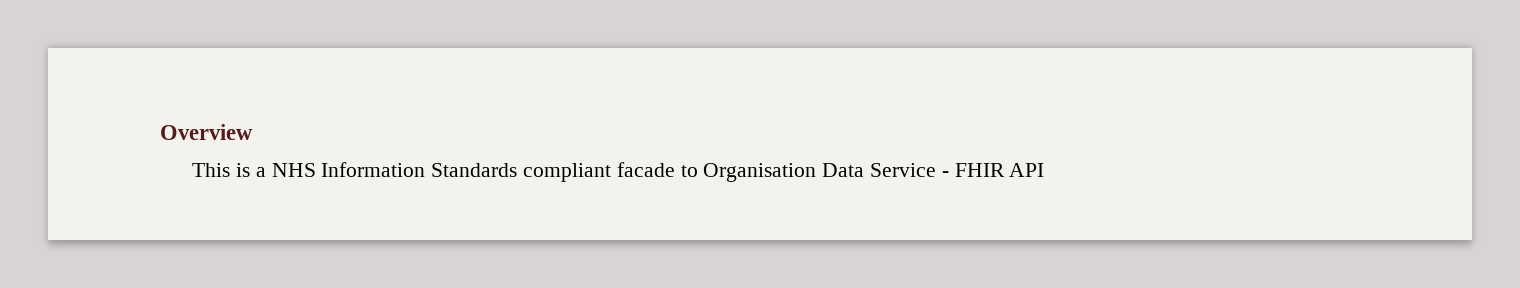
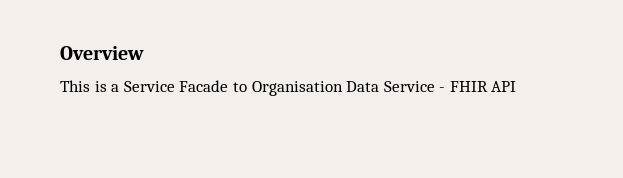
- This is a NHS Information Standards compliant facade to Organisation Data Service - FHIR API
+ This is a Service Facade to Organisation Data Service - FHIR API

